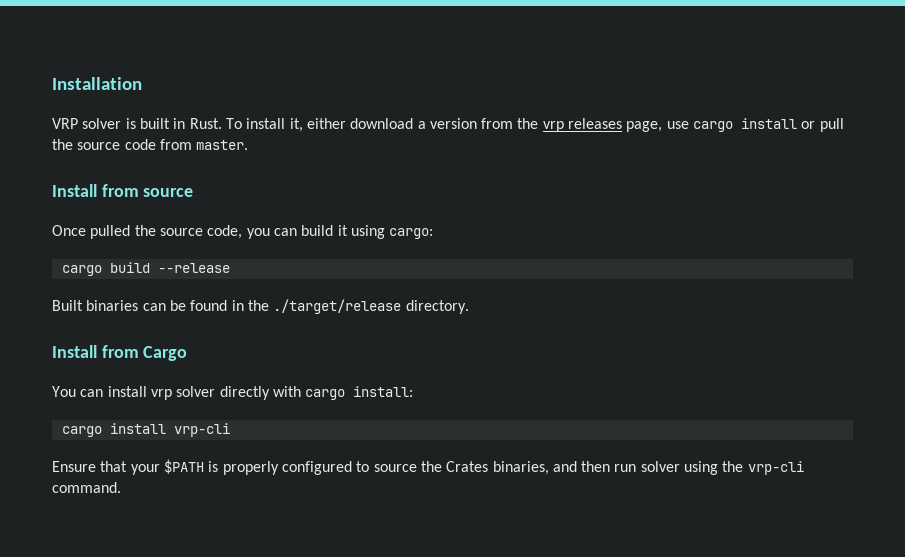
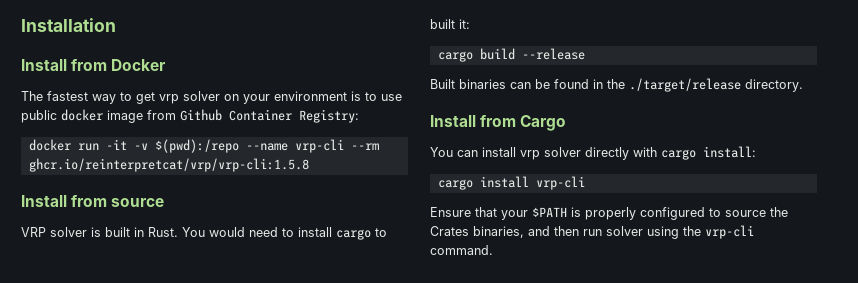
+ Install from Docker
+ The fastest way to get vrp solver on your environment is to use public docker image from Github Container Registry:
+ docker run -it -v $(pwd):/repo --name vrp-cli --rm ghcr.io/reinterpretcat/vrp/vrp-cli:1.5.8
+ Install from source
- To install it, either download a version from the vrp releases page, use cargo install or pull the source code from master.
- Install from source
- Once pulled the source code, you can build it using cargo:
+ You would need to install cargo to built it:

